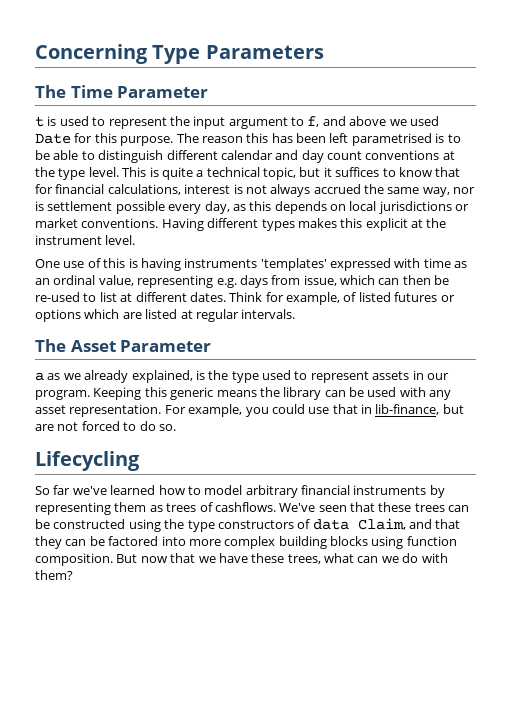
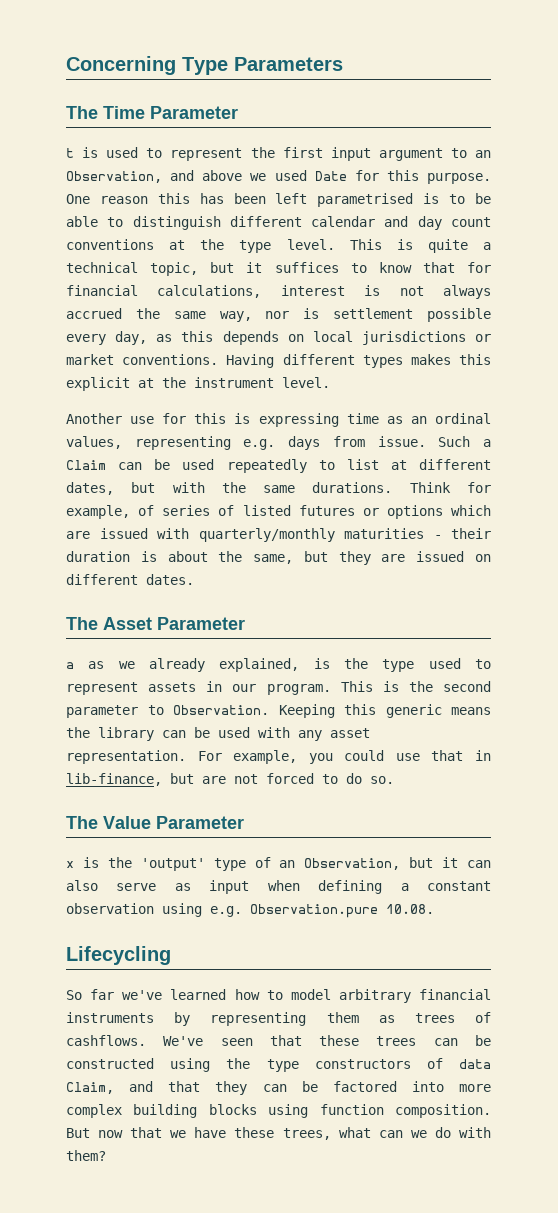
- t is used to represent the input argument to f, and above we used Date for this purpose.
+ t is used to represent the first input argument to an Observation, and above we used Date for this purpose.
- The reason this has been left parametrised is to be able to distinguish different calendar and day count conventions at the type level.
+ One reason this has been left parametrised is to be able to distinguish different calendar and day count conventions at the type level.
- One use of this is having instruments 'templates' expressed with time as an ordinal value, representing e.g. days from issue, which can then be re-used to list at different dates.
+ Another use for this is expressing time as an ordinal values, representing e.g. days from issue. Such a Claim can be used repeatedly to list at different dates, but with the same durations.
- Think for example, of listed futures or options which are listed at regular intervals.
+ Think for example, of series of listed futures or options which are issued with quarterly/monthly maturities - their duration is about the same, but they are issued on different dates.
+ This is the second parameter to Observation.
+ The Value Parameter
+ x is the 'output' type of an Observation, but it can also serve as input when defining a constant observation using e.g. Observation.pure 10.08.

